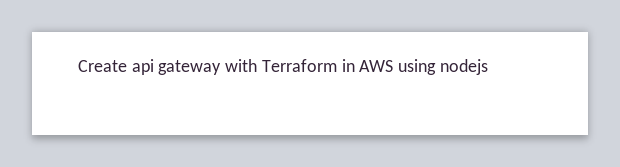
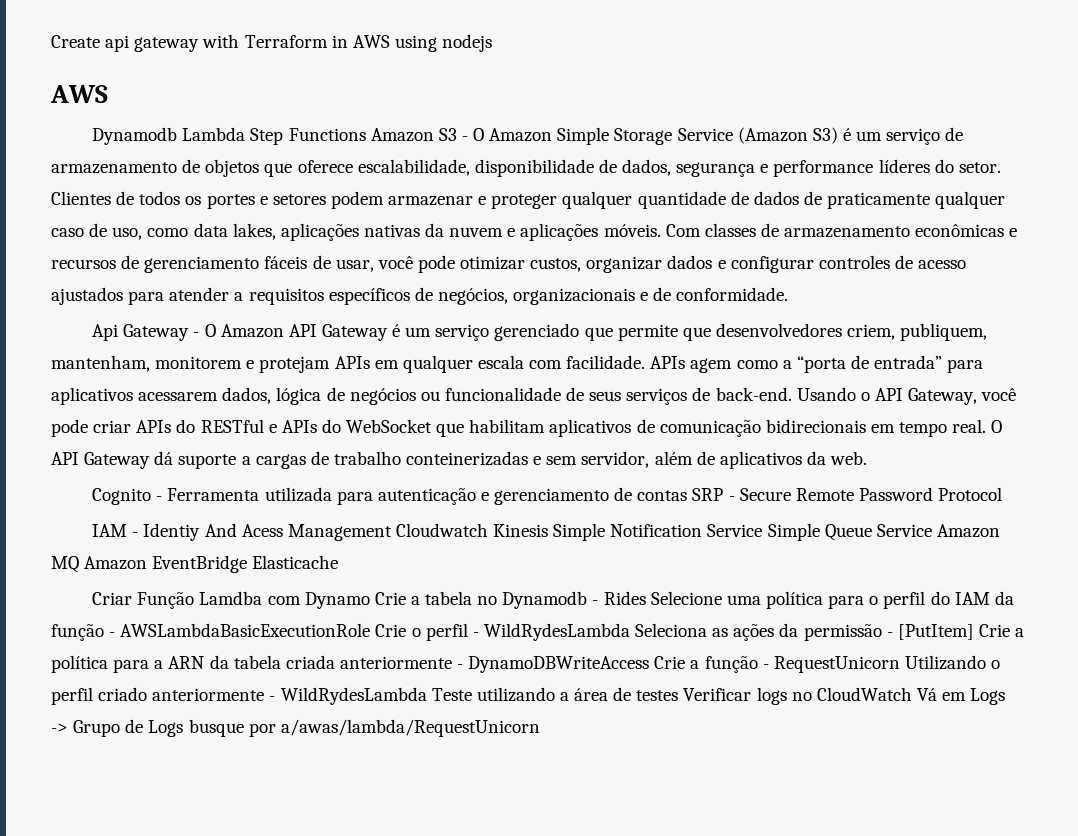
  Create api gateway with Terraform in AWS using nodejs
+ AWS
+ Dynamodb Lambda Step Functions Amazon S3 - O Amazon Simple Storage Service (Amazon S3) é um serviço de armazenamento de objetos que oferece escalabilidade, disponibilidade de dados, segurança e performance líderes do setor. Clientes de todos os portes e setores podem armazenar e proteger qualquer quantidade de dados de praticamente qualquer caso de uso, como data lakes, aplicações nativas da nuvem e aplicações móveis. Com classes de armazenamento econômicas e recursos de gerenciamento fáceis de usar, você pode otimizar custos, organizar dados e configurar controles de acesso ajustados para atender a requisitos específicos de negócios, organizacionais e de conformidade.
+ Api Gateway - O Amazon API Gateway é um serviço gerenciado que permite que desenvolvedores criem, publiquem, mantenham, monitorem e protejam APIs em qualquer escala com facilidade. APIs agem como a “porta de entrada” para aplicativos acessarem dados, lógica de negócios ou funcionalidade de seus serviços de back-end. Usando o API Gateway, você pode criar APIs do RESTful e APIs do WebSocket que habilitam aplicativos de comunicação bidirecionais em tempo real. O API Gateway dá suporte a cargas de trabalho conteinerizadas e sem servidor, além de aplicativos da web.
+ Cognito - Ferramenta utilizada para autenticação e gerenciamento de contas SRP - Secure Remote Password Protocol
+ IAM - Identiy And Acess Management Cloudwatch Kinesis Simple Notification Service Simple Queue Service Amazon MQ Amazon EventBridge Elasticache
+ Criar Função Lamdba com Dynamo Crie a tabela no Dynamodb - Rides Selecione uma política para o perfil do IAM da função - AWSLambdaBasicExecutionRole Crie o perfil - WildRydesLambda Seleciona as ações da permissão - [PutItem] Crie a política para a ARN da tabela criada anteriormente - DynamoDBWriteAccess Crie a função - RequestUnicorn Utilizando o perfil criado anteriormente - WildRydesLambda Teste utilizando a área de testes Verificar logs no CloudWatch Vá em Logs -> Grupo de Logs busque por a/awas/lambda/RequestUnicorn

